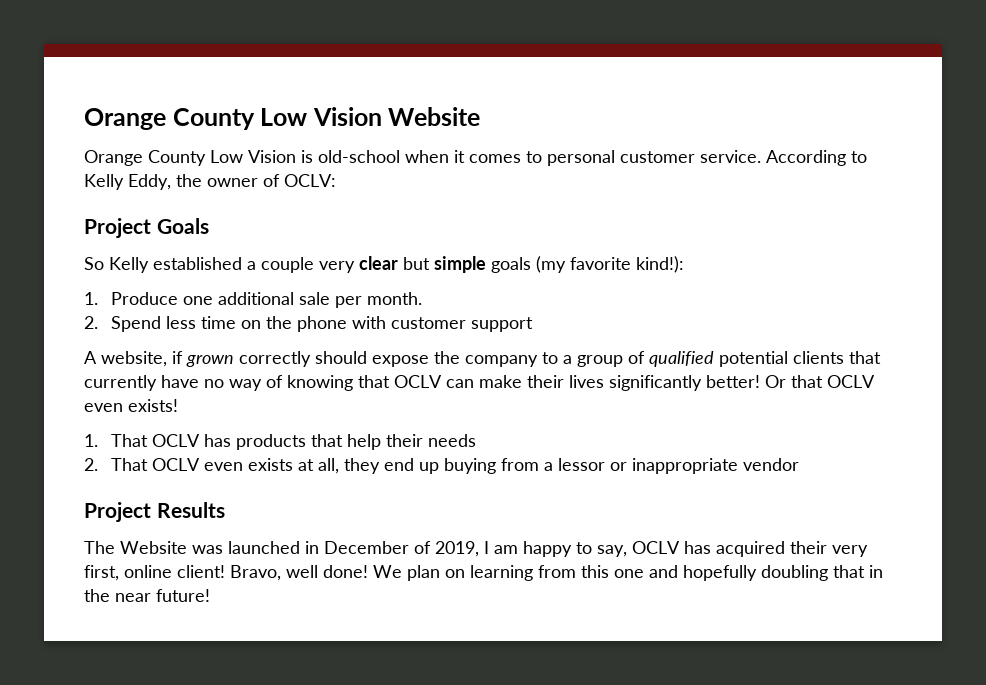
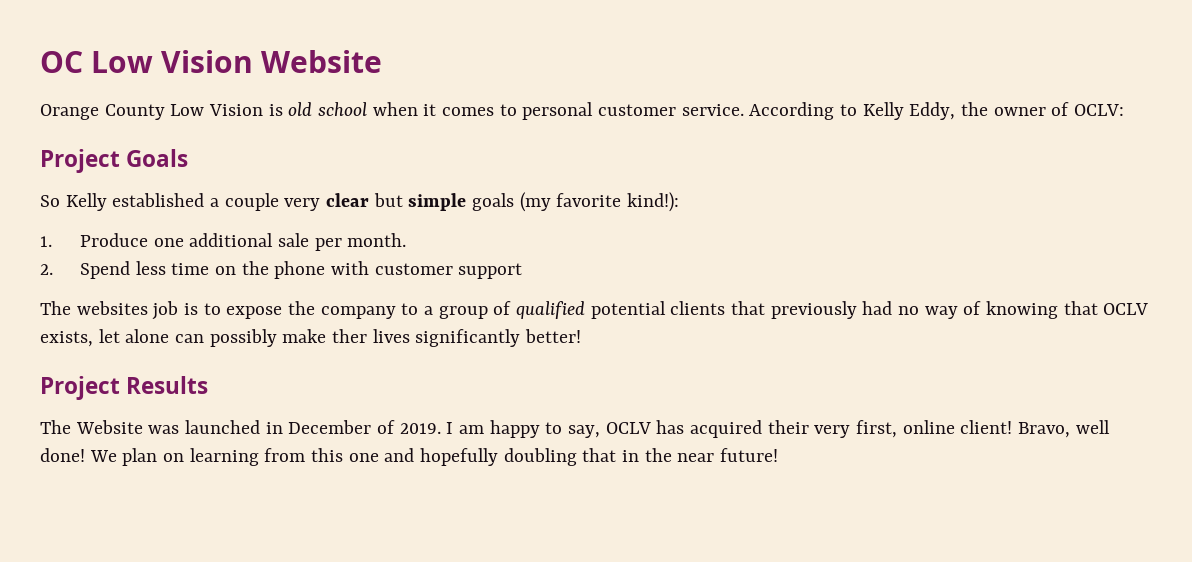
- Orange County Low Vision Website
+ OC Low Vision Website
- Orange County Low Vision is old-school when it comes to personal customer service.
+ Orange County Low Vision is old school when it comes to personal customer service.
- A website, if grown correctly should expose the company to a group of qualified potential clients that currently have no way of knowing that OCLV can make their lives significantly better! Or that OCLV even exists!
- 1. That OCLV has products that help their needs
- 2. That OCLV even exists at all, they end up buying from a lessor or inappropriate vendor
+ The websites job is to expose the company to a group of qualified potential clients that previously had no way of knowing that OCLV exists, let alone can possibly make ther lives significantly better!
- The Website was launched in December of 2019, I am happy to say, OCLV has acquired their very first, online client!
+ The Website was launched in December of 2019. I am happy to say, OCLV has acquired their very first, online client!

